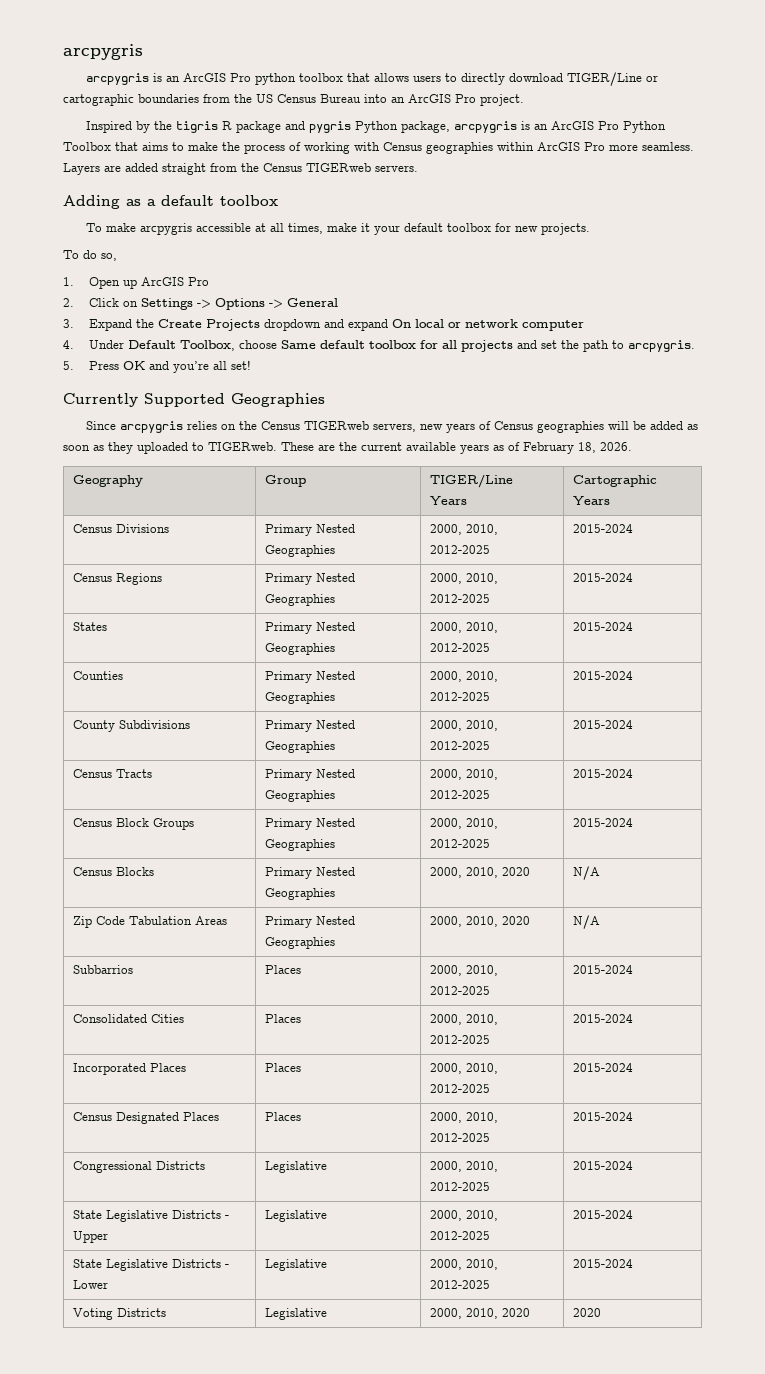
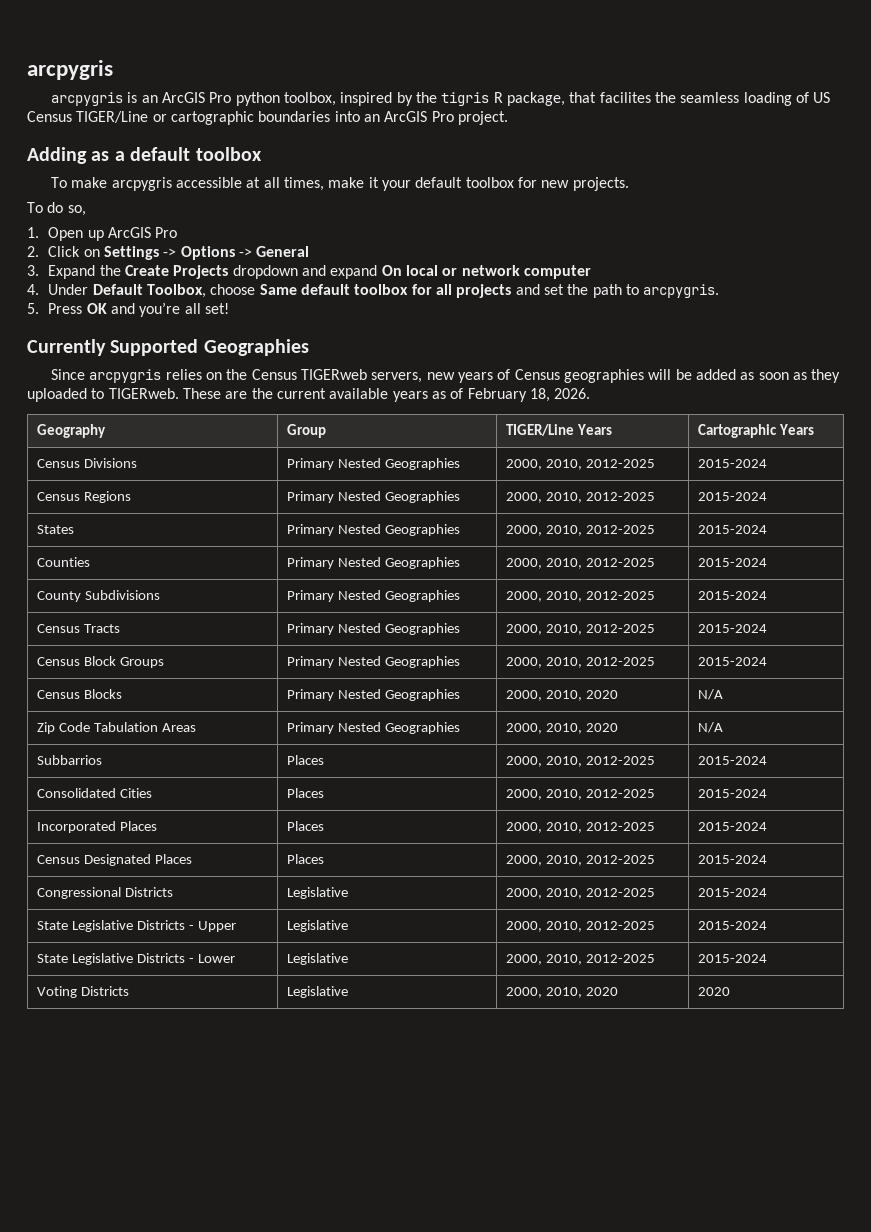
- arcpygris is an ArcGIS Pro python toolbox that allows users to directly download TIGER/Line or cartographic boundaries from the US Census Bureau into an ArcGIS Pro project.
+ arcpygris is an ArcGIS Pro python toolbox, inspired by the tigris R package, that facilites the seamless loading of US Census TIGER/Line or cartographic boundaries into an ArcGIS Pro project.
- Inspired by the tigris R package and pygris Python package, arcpygris is an ArcGIS Pro Python Toolbox that aims to make the process of working with Census geographies within ArcGIS Pro more seamless. Layers are added straight from the Census TIGERweb servers.

